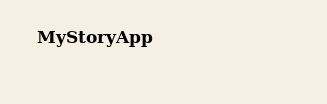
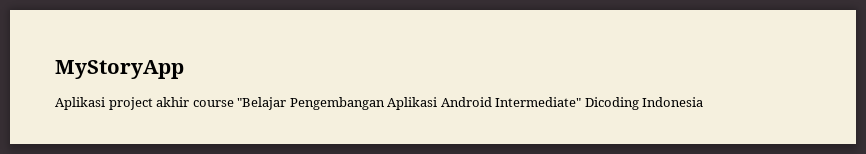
+ Aplikasi project akhir course "Belajar Pengembangan Aplikasi Android Intermediate" Dicoding Indonesia

